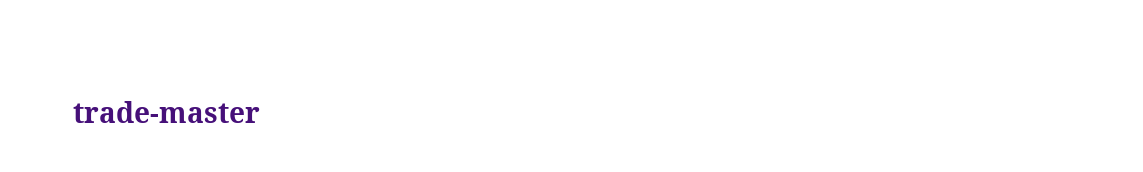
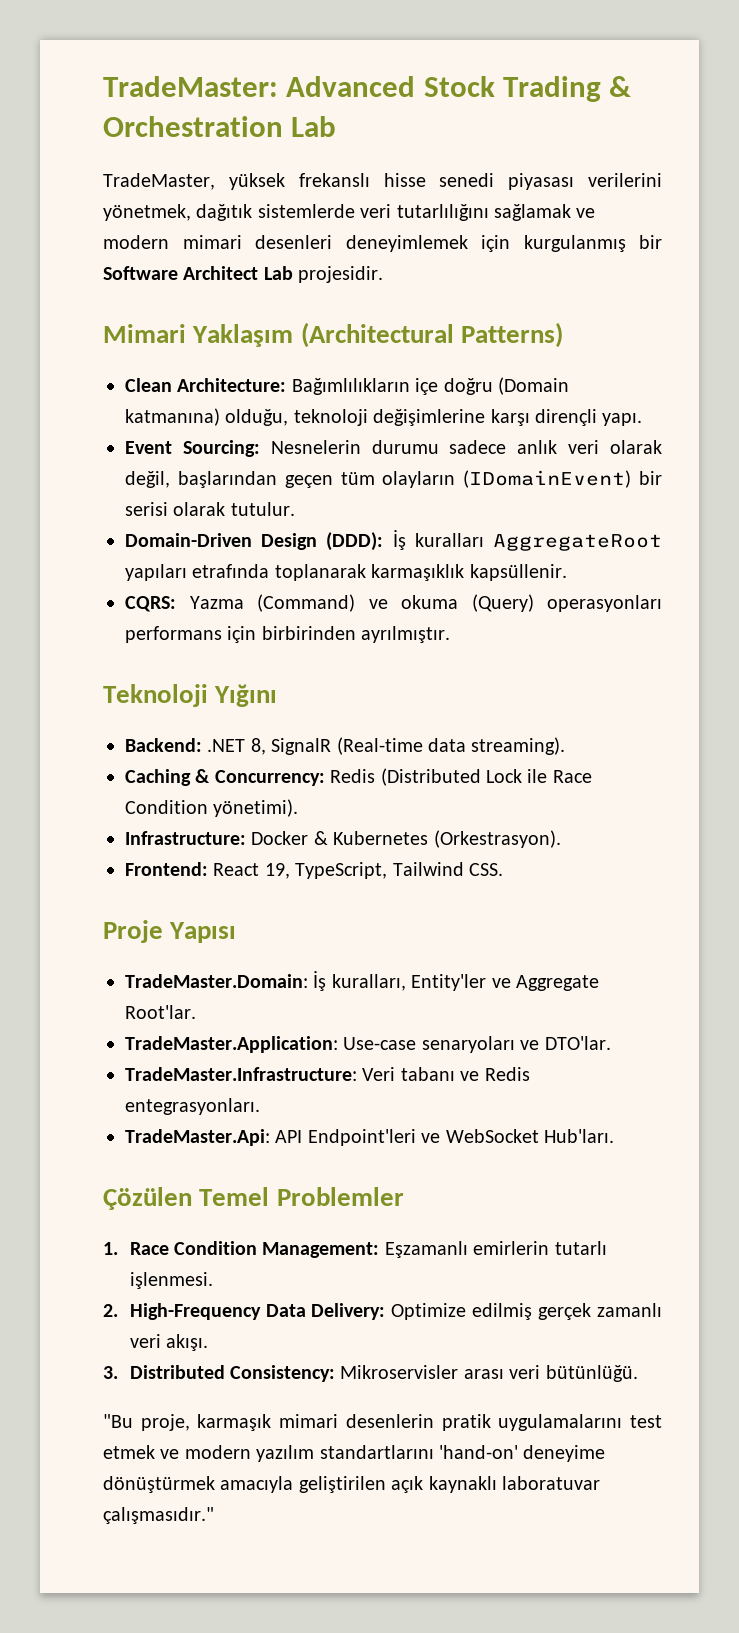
- trade-master
+ TradeMaster: Advanced Stock Trading & Orchestration Lab
+ TradeMaster, yüksek frekanslı hisse senedi piyasası verilerini yönetmek, dağıtık sistemlerde veri tutarlılığını sağlamak ve modern mimari desenleri deneyimlemek için kurgulanmış bir Software Architect Lab projesidir.
+ Mimari Yaklaşım (Architectural Patterns)
+ Clean Architecture: Bağımlılıkların içe doğru (Domain katmanına) olduğu, teknoloji değişimlerine karşı dirençli yapı.
+ Event Sourcing: Nesnelerin durumu sadece anlık veri olarak değil, başlarından geçen tüm olayların (IDomainEvent) bir serisi olarak tutulur.
+ Domain-Driven Design (DDD): İş kuralları AggregateRoot yapıları etrafında toplanarak karmaşıklık kapsüllenir.
+ CQRS: Yazma (Command) ve okuma (Query) operasyonları performans için birbirinden ayrılmıştır.
+ Teknoloji Yığını
+ Backend: .NET 8, SignalR (Real-time data streaming).
+ Caching & Concurrency: Redis (Distributed Lock ile Race Condition yönetimi).
+ Infrastructure: Docker & Kubernetes (Orkestrasyon).
+ Frontend: React 19, TypeScript, Tailwind CSS.
+ Proje Yapısı
+ TradeMaster.Domain: İş kuralları, Entity'ler ve Aggregate Root'lar.
+ TradeMaster.Application: Use-case senaryoları ve DTO'lar.
+ TradeMaster.Infrastructure: Veri tabanı ve Redis entegrasyonları.
+ TradeMaster.Api: API Endpoint'leri ve WebSocket Hub'ları.
+ Çözülen Temel Problemler
+ 1. Race Condition Management: Eşzamanlı emirlerin tutarlı işlenmesi.
+ 2. High-Frequency Data Delivery: Optimize edilmiş gerçek zamanlı veri akışı.
+ 3. Distributed Consistency: Mikroservisler arası veri bütünlüğü.
+ "Bu proje, karmaşık mimari desenlerin pratik uygulamalarını test etmek ve modern yazılım standartlarını 'hand-on' deneyime dönüştürmek amacıyla geliştirilen açık kaynaklı laboratuvar çalışmasıdır."

